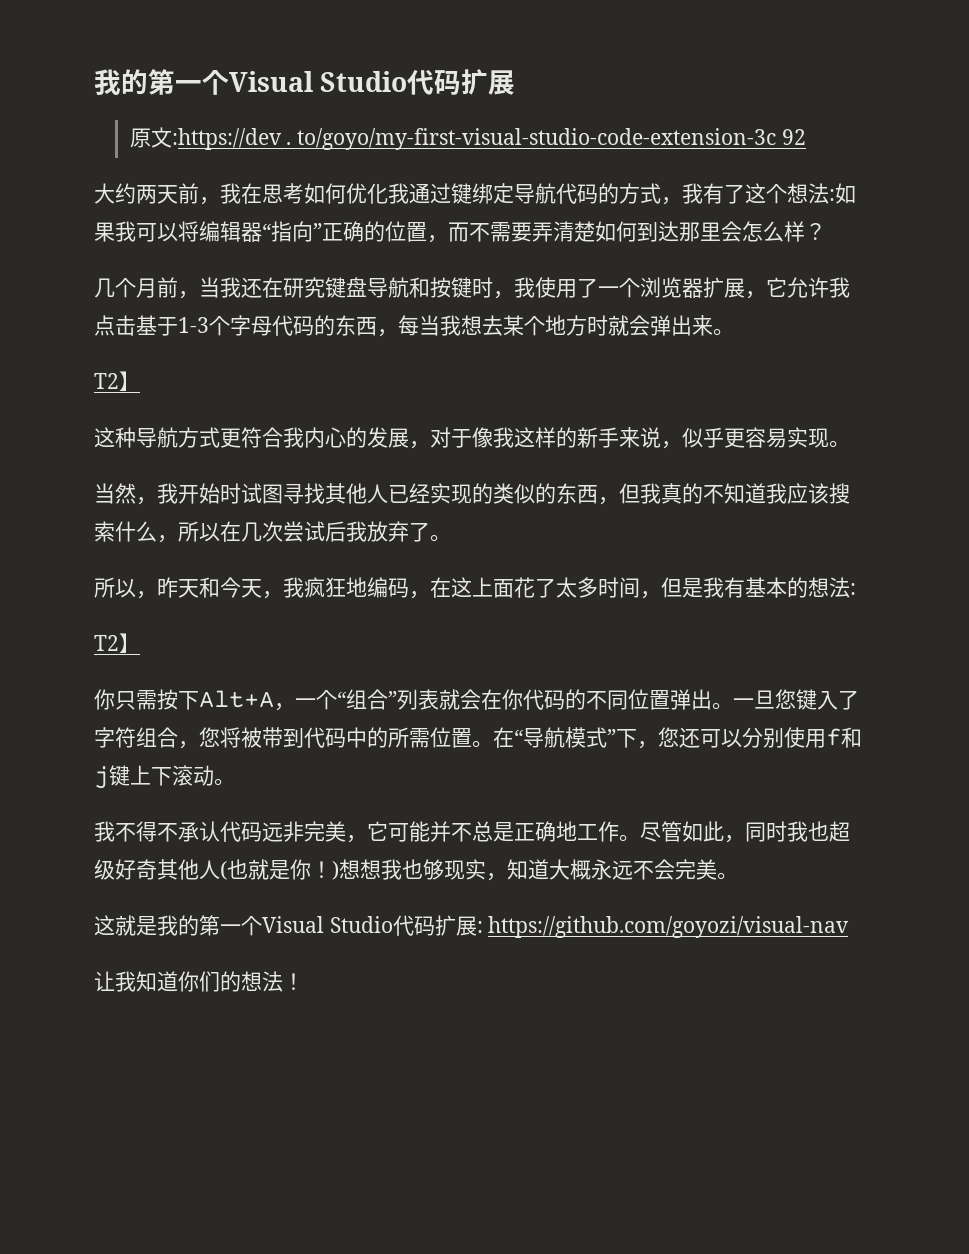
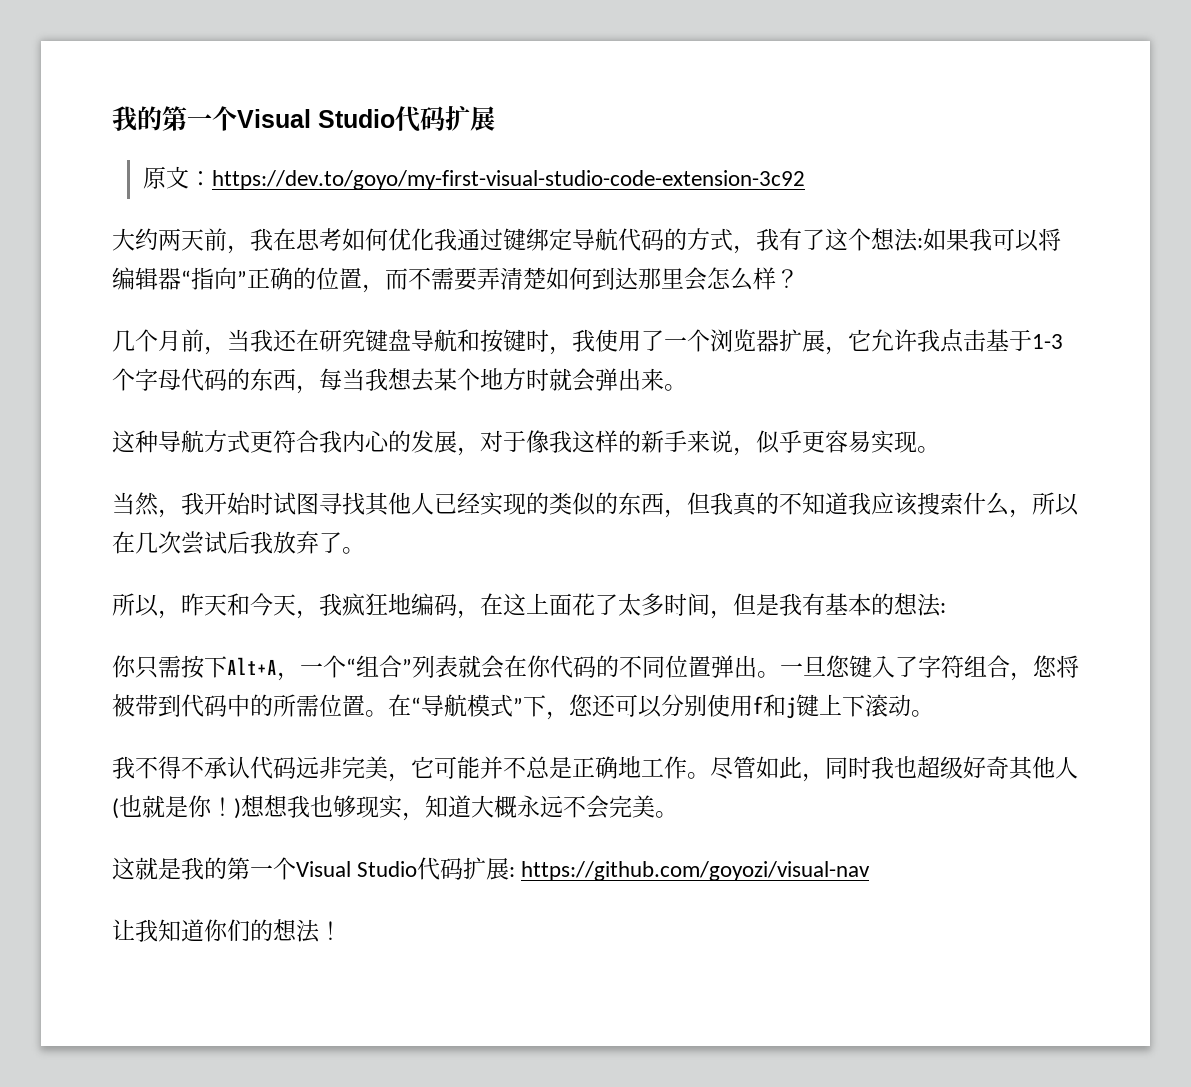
- 原文:https://dev . to/goyo/my-first-visual-studio-code-extension-3c 92
+ 原文：https://dev.to/goyo/my-first-visual-studio-code-extension-3c92
  几个月前，当我还在研究键盘导航和按键时，我使用了一个浏览器扩展，它允许我点击基于1-3个字母代码的东西，每当我想去某个地方时就会弹出来。
- T2】
  所以，昨天和今天，我疯狂地编码，在这上面花了太多时间，但是我有基本的想法:
- T2】

